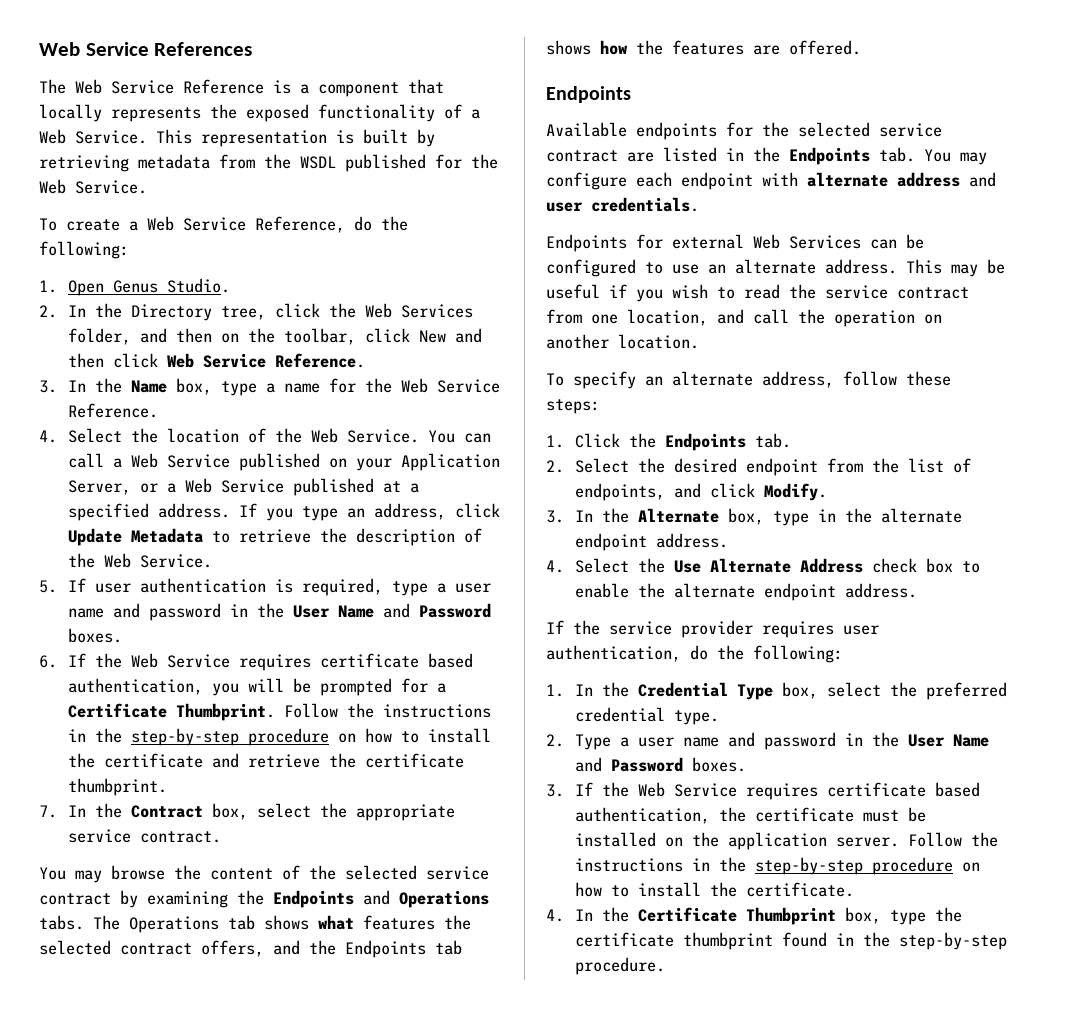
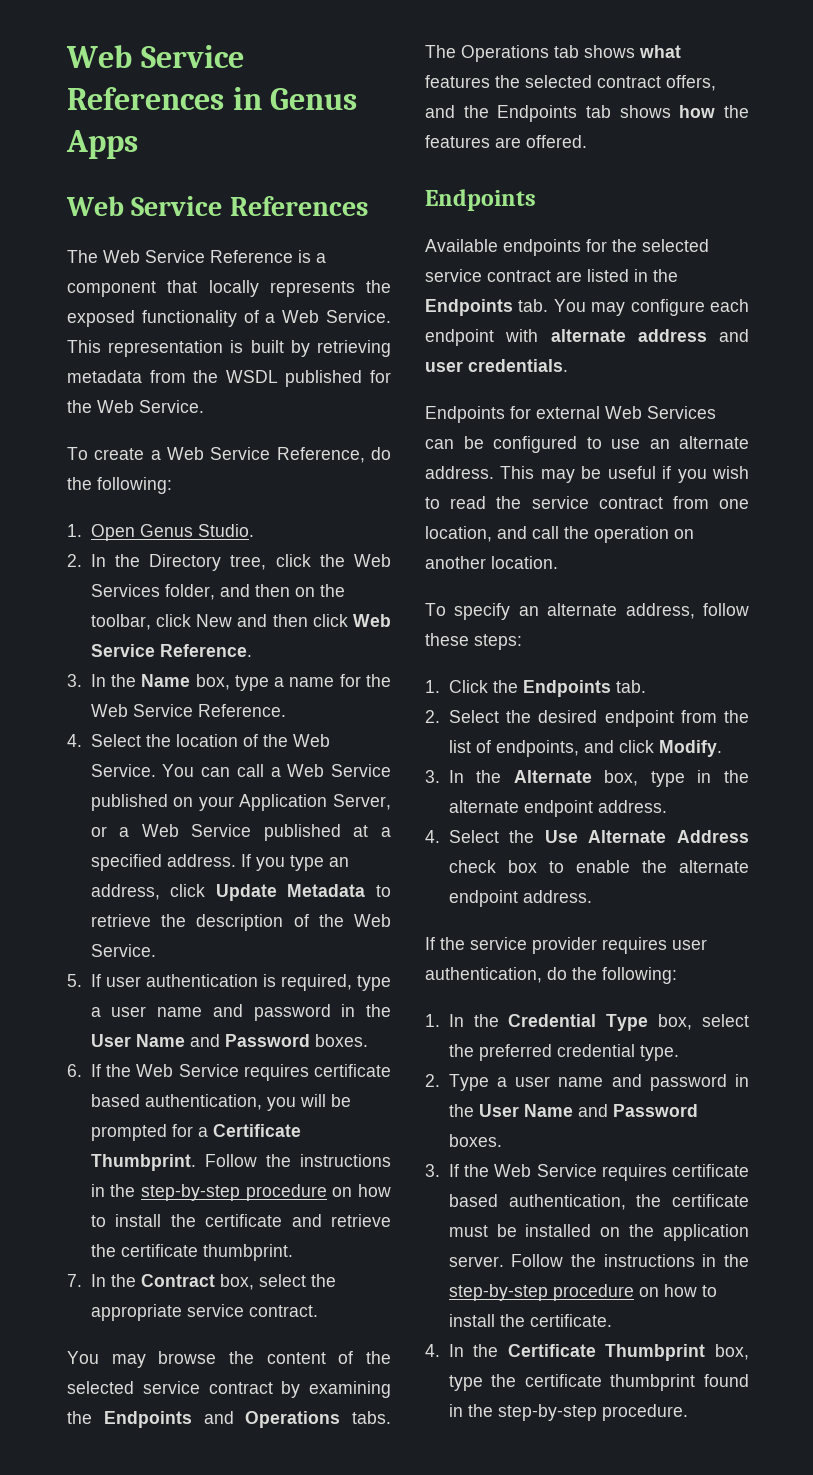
+ Web Service References in Genus Apps

